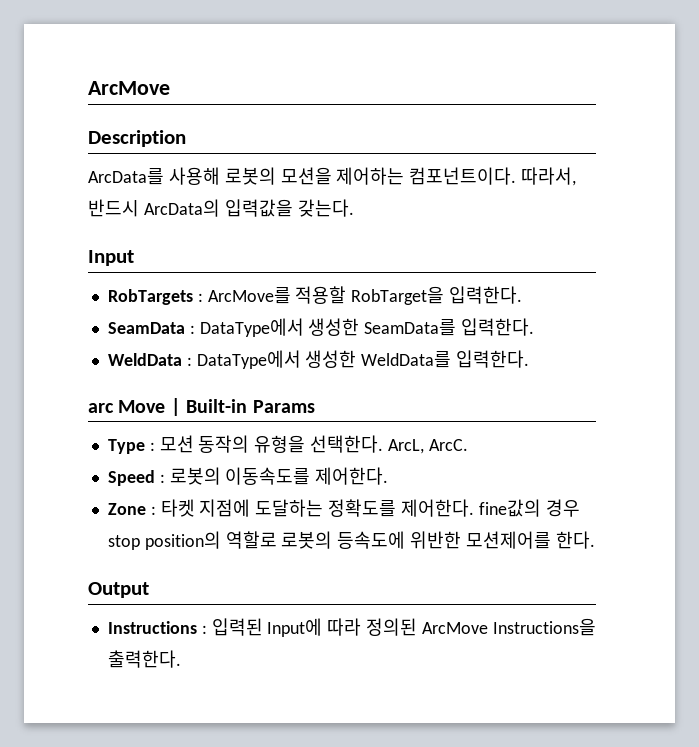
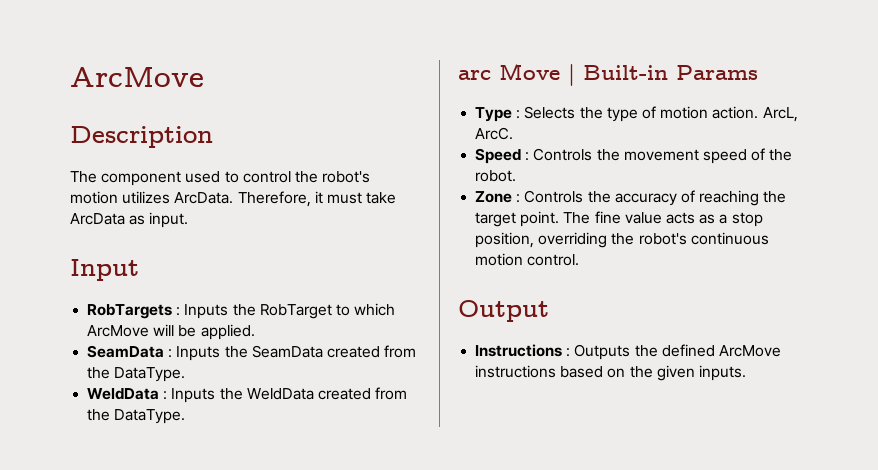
- ArcData를 사용해 로봇의 모션을 제어하는 컴포넌트이다. 따라서, 반드시 ArcData의 입력값을 갖는다.
+ The component used to control the robot's motion utilizes ArcData. Therefore, it must take ArcData as input.
  Input
- RobTargets : ArcMove를 적용할 RobTarget을 입력한다.
- SeamData : DataType에서 생성한 SeamData를 입력한다.
- WeldData : DataType에서 생성한 WeldData를 입력한다.
+ RobTargets : Inputs the RobTarget to which ArcMove will be applied.
+ SeamData : Inputs the SeamData created from the DataType.
+ WeldData : Inputs the WeldData created from the DataType.
- Type : 모션 동작의 유형을 선택한다. ArcL, ArcC.
- Speed : 로봇의 이동속도를 제어한다.
- Zone : 타켓 지점에 도달하는 정확도를 제어한다. fine값의 경우 stop position의 역할로 로봇의 등속도에 위반한 모션제어를 한다.
+ Type : Selects the type of motion action. ArcL, ArcC.
+ Speed : Controls the movement speed of the robot.
+ Zone : Controls the accuracy of reaching the target point. The fine value acts as a stop position, overriding the robot's continuous motion control.
  Output
- Instructions : 입력된 Input에 따라 정의된 ArcMove Instructions을 출력한다.
+ Instructions : Outputs the defined ArcMove instructions based on the given inputs.

